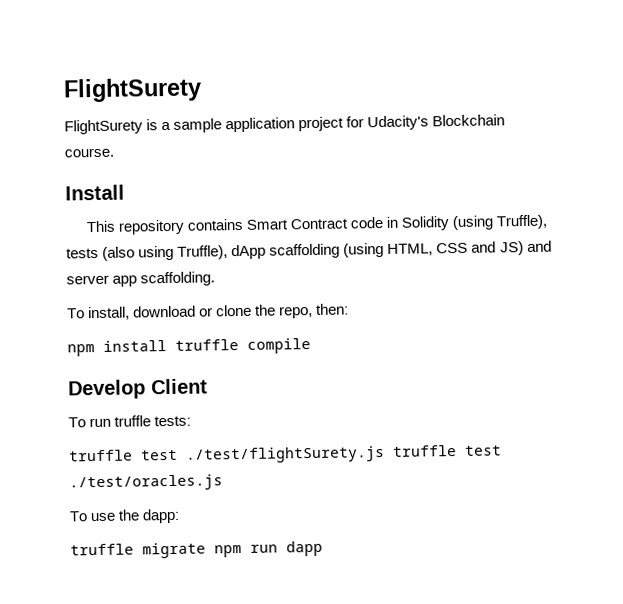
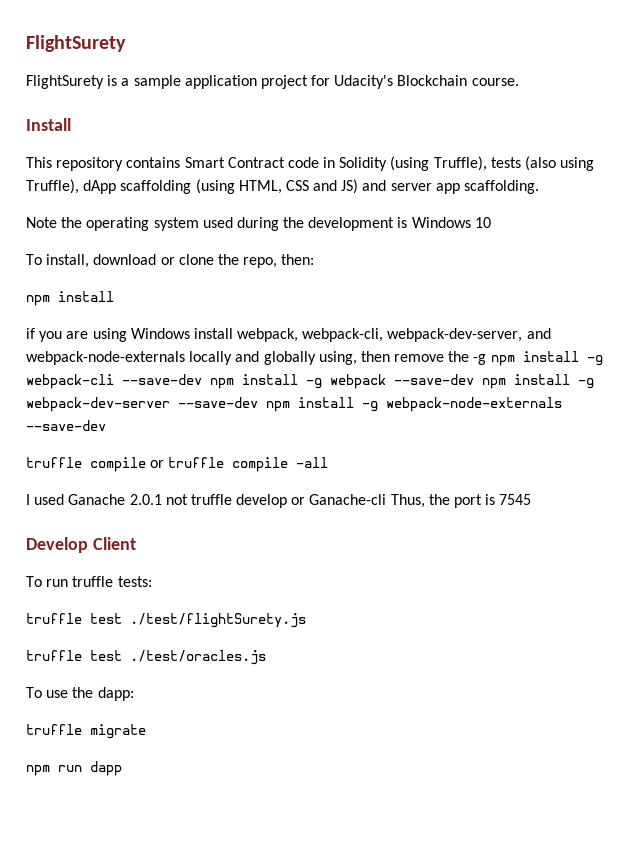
+ Note the operating system used during the development is Windows 10
  To install, download or clone the repo, then:
- npm install truffle compile
+ npm install
+ if you are using Windows install webpack, webpack-cli, webpack-dev-server, and webpack-node-externals locally and globally using, then remove the -g npm install -g webpack-cli --save-dev npm install -g webpack --save-dev npm install -g webpack-dev-server --save-dev npm install -g webpack-node-externals --save-dev
+ truffle compile or truffle compile -all
+ I used Ganache 2.0.1 not truffle develop or Ganache-cli Thus, the port is 7545
- truffle test ./test/flightSurety.js truffle test ./test/oracles.js
+ truffle test ./test/flightSurety.js
+ truffle test ./test/oracles.js
- truffle migrate npm run dapp
+ truffle migrate
+ npm run dapp

